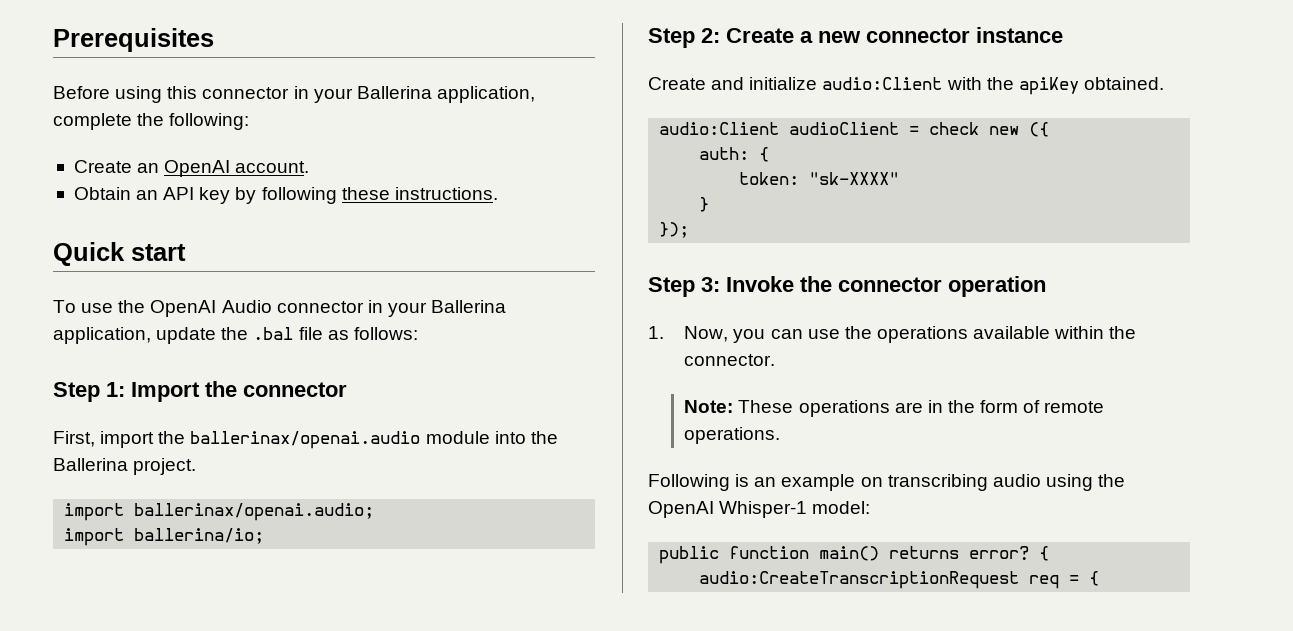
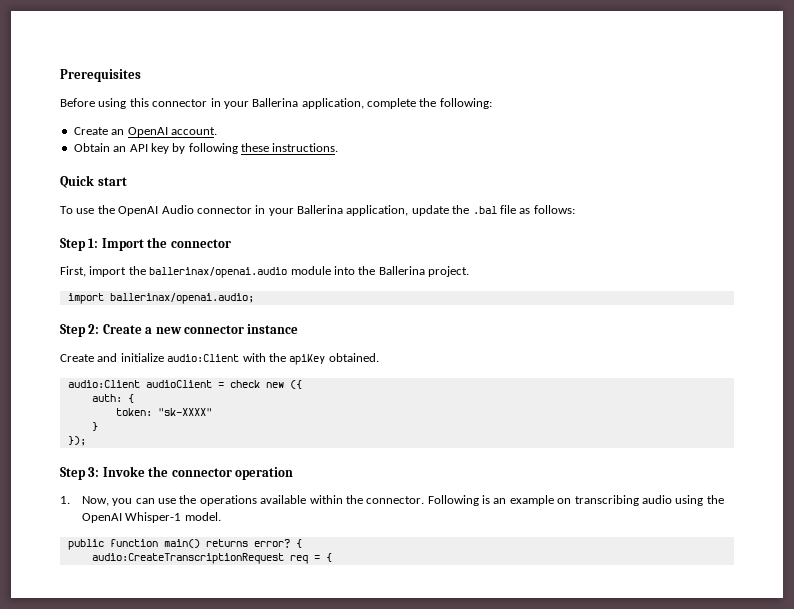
- import ballerina/io;
- 1. Now, you can use the operations available within the connector.
- Note: These operations are in the form of remote operations.
- Following is an example on transcribing audio using the OpenAI Whisper-1 model:
+ 1. Now, you can use the operations available within the connector. Following is an example on transcribing audio using the OpenAI Whisper-1 model.

